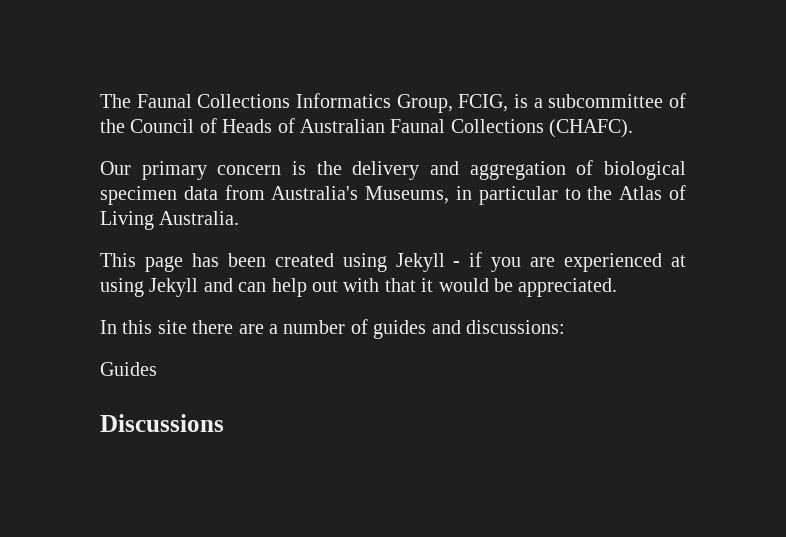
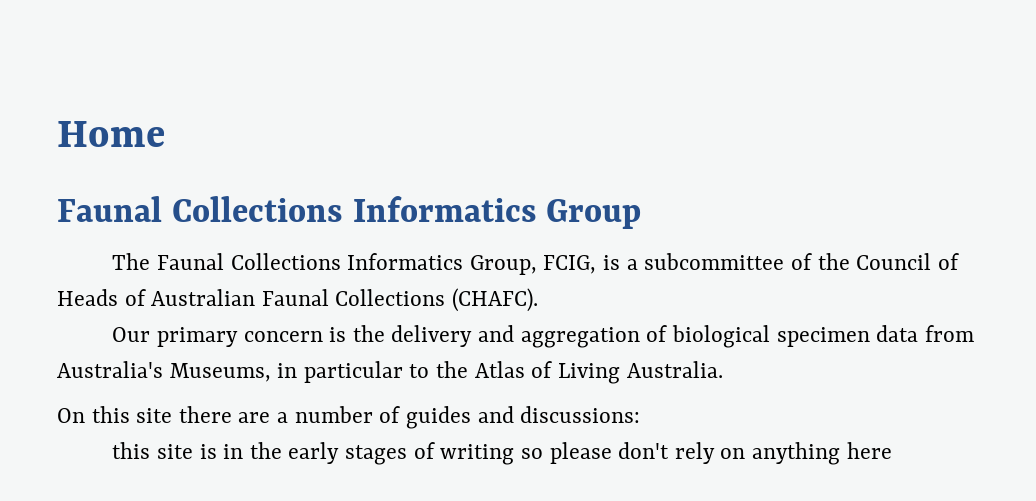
+ Home
+ Faunal Collections Informatics Group
- This page has been created using Jekyll - if you are experienced at using Jekyll and can help out with that it would be appreciated.
- In this site there are a number of guides and discussions:
+ On this site there are a number of guides and discussions:
- Guides
- Discussions
+ this site is in the early stages of writing so please don't rely on anything here

